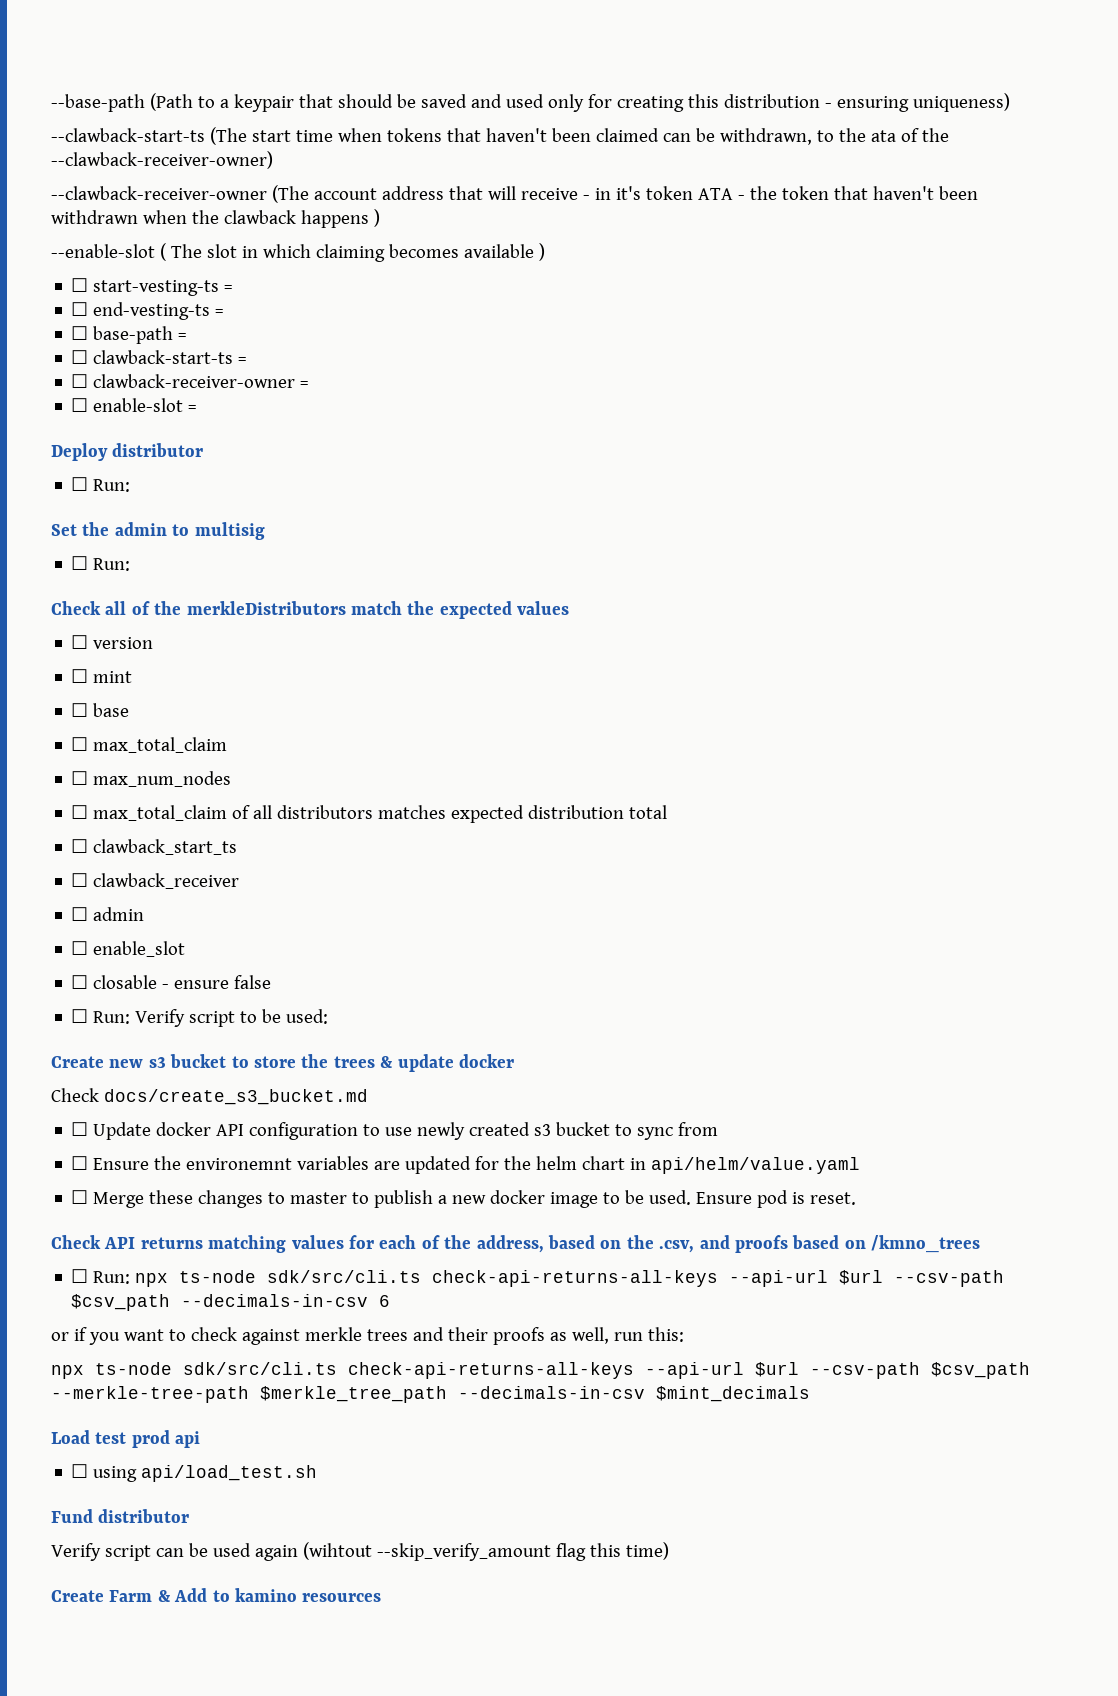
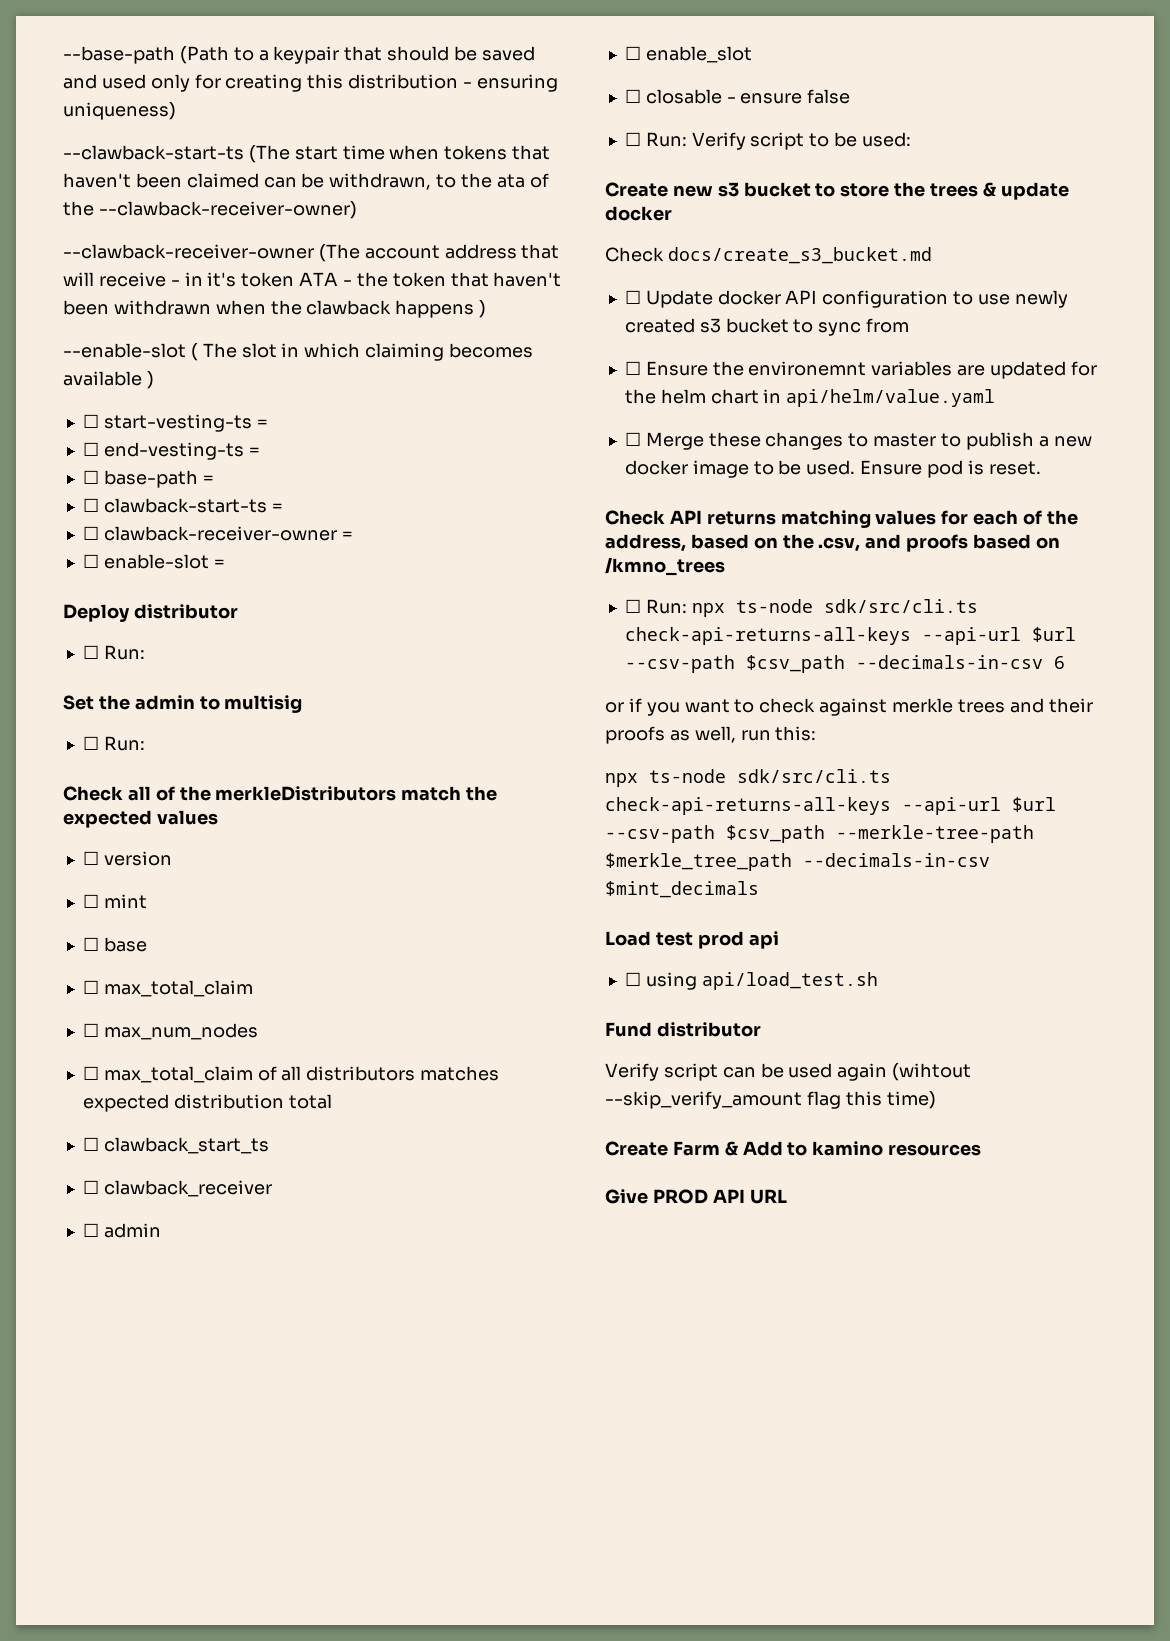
+ Give PROD API URL

